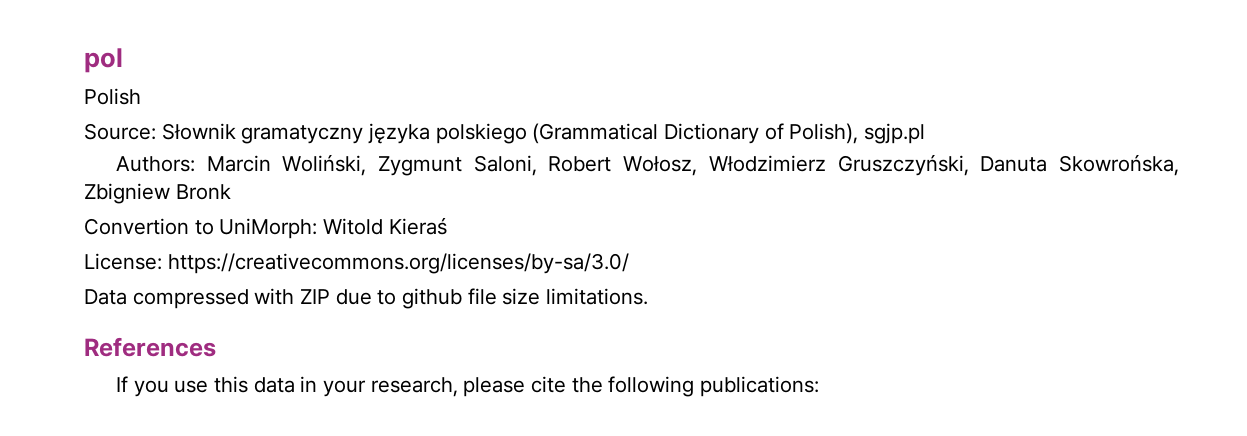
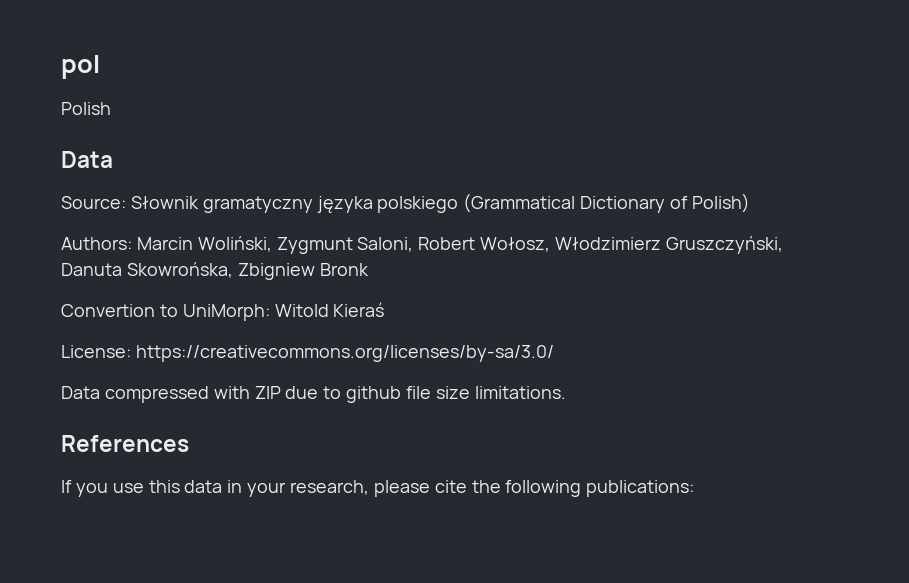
  Polish
+ Data
- Source: Słownik gramatyczny języka polskiego (Grammatical Dictionary of Polish), sgjp.pl
+ Source: Słownik gramatyczny języka polskiego (Grammatical Dictionary of Polish)

